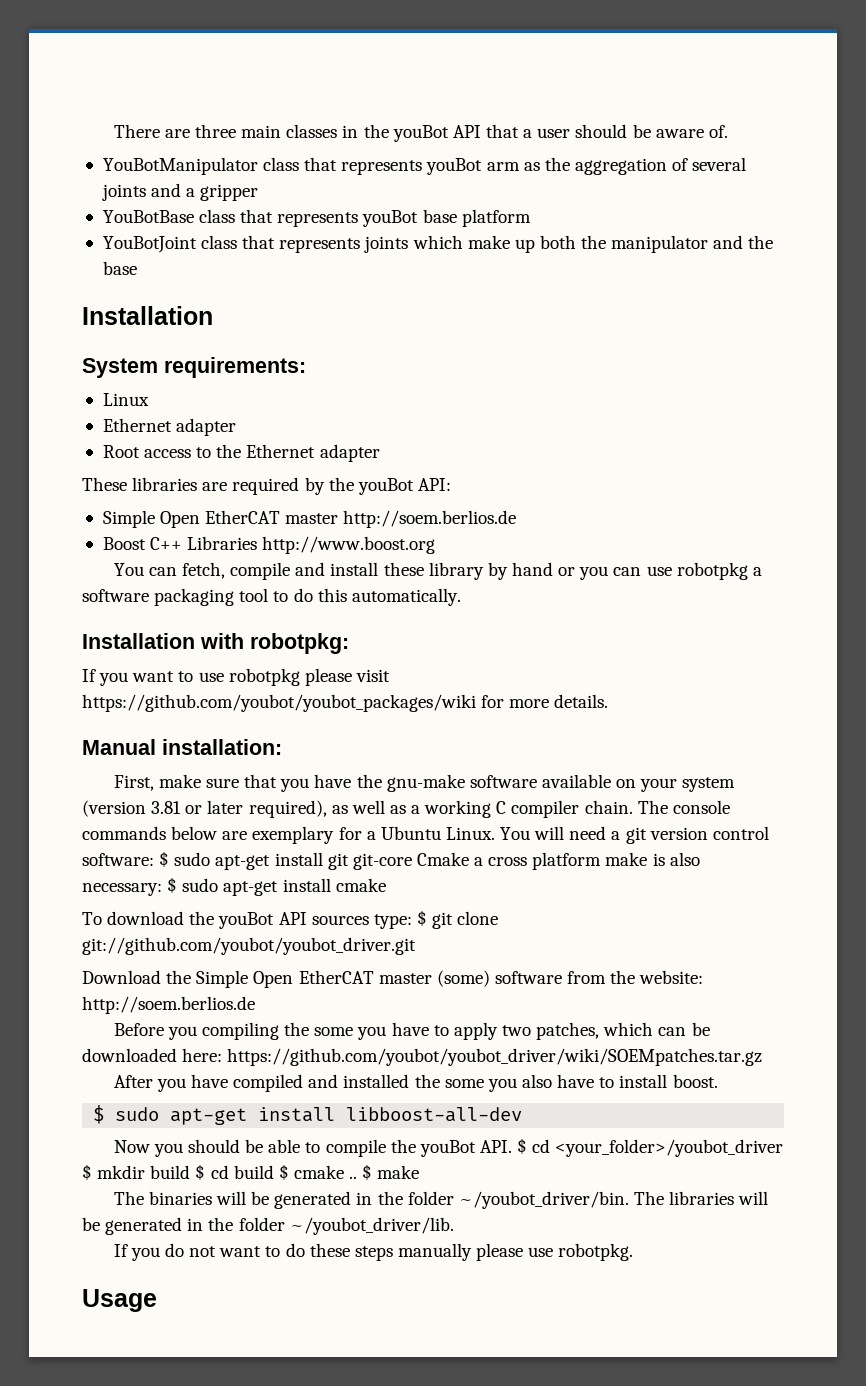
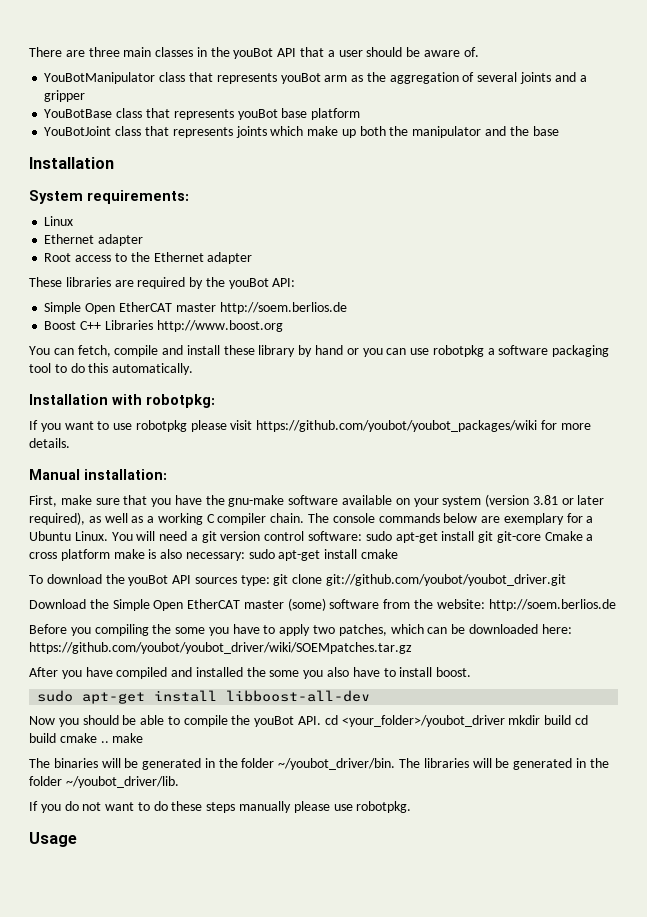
- You will need a git version control software: $ sudo apt-get install git git-core Cmake a cross platform make is also necessary: $ sudo apt-get install cmake
+ You will need a git version control software: sudo apt-get install git git-core Cmake a cross platform make is also necessary: sudo apt-get install cmake
- To download the youBot API sources type: $ git clone git://github.com/youbot/youbot_driver.git
+ To download the youBot API sources type: git clone git://github.com/youbot/youbot_driver.git
- $ sudo apt-get install libboost-all-dev
+ sudo apt-get install libboost-all-dev
- Now you should be able to compile the youBot API. $ cd <your_folder>/youbot_driver $ mkdir build $ cd build $ cmake .. $ make
+ Now you should be able to compile the youBot API. cd <your_folder>/youbot_driver mkdir build cd build cmake .. make

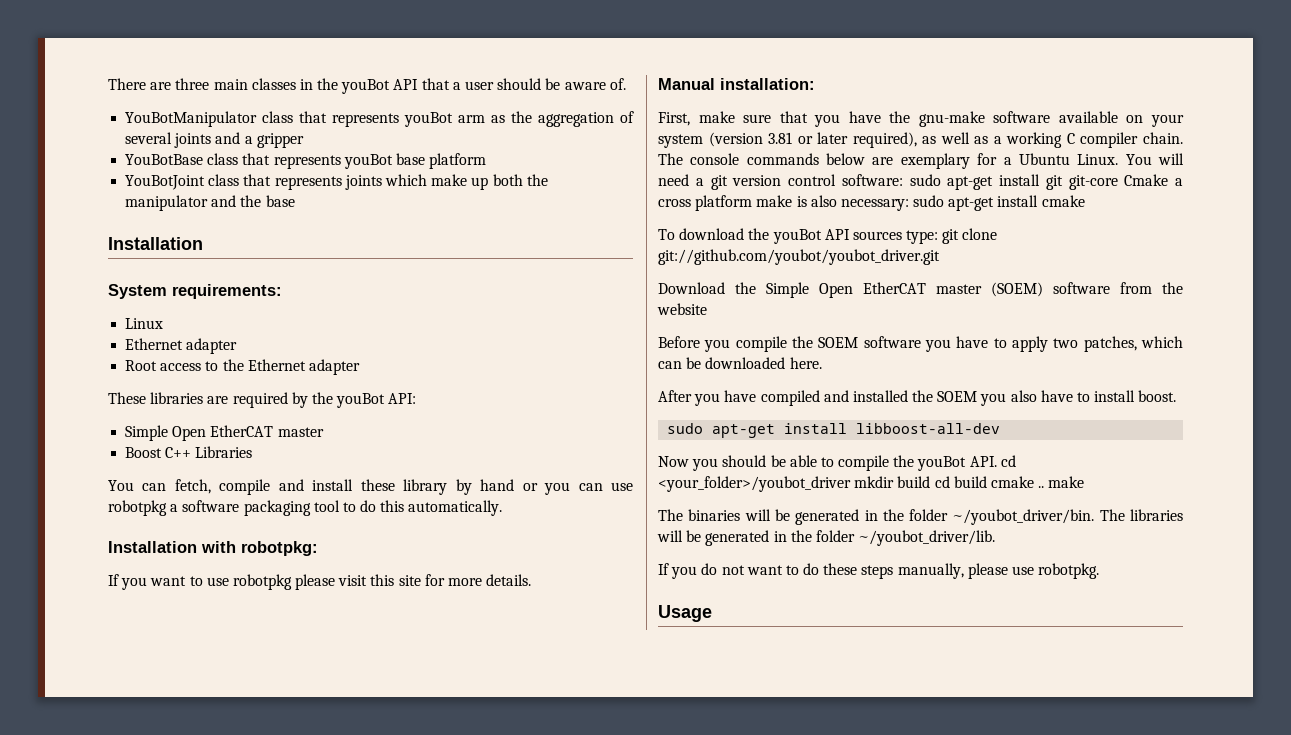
  These libraries are required by the youBot API:
- Simple Open EtherCAT master http://soem.berlios.de
+ Simple Open EtherCAT master
- Boost C++ Libraries http://www.boost.org
+ Boost C++ Libraries
- If you want to use robotpkg please visit https://github.com/youbot/youbot_packages/wiki for more details.
+ If you want to use robotpkg please visit this site for more details.
- Download the Simple Open EtherCAT master (some) software from the website: http://soem.berlios.de
+ Download the Simple Open EtherCAT master (SOEM) software from the website
- Before you compiling the some you have to apply two patches, which can be downloaded here: https://github.com/youbot/youbot_driver/wiki/SOEMpatches.tar.gz
+ Before you compile the SOEM software you have to apply two patches, which can be downloaded here.
- After you have compiled and installed the some you also have to install boost.
+ After you have compiled and installed the SOEM you also have to install boost.
- If you do not want to do these steps manually please use robotpkg.
+ If you do not want to do these steps manually, please use robotpkg.

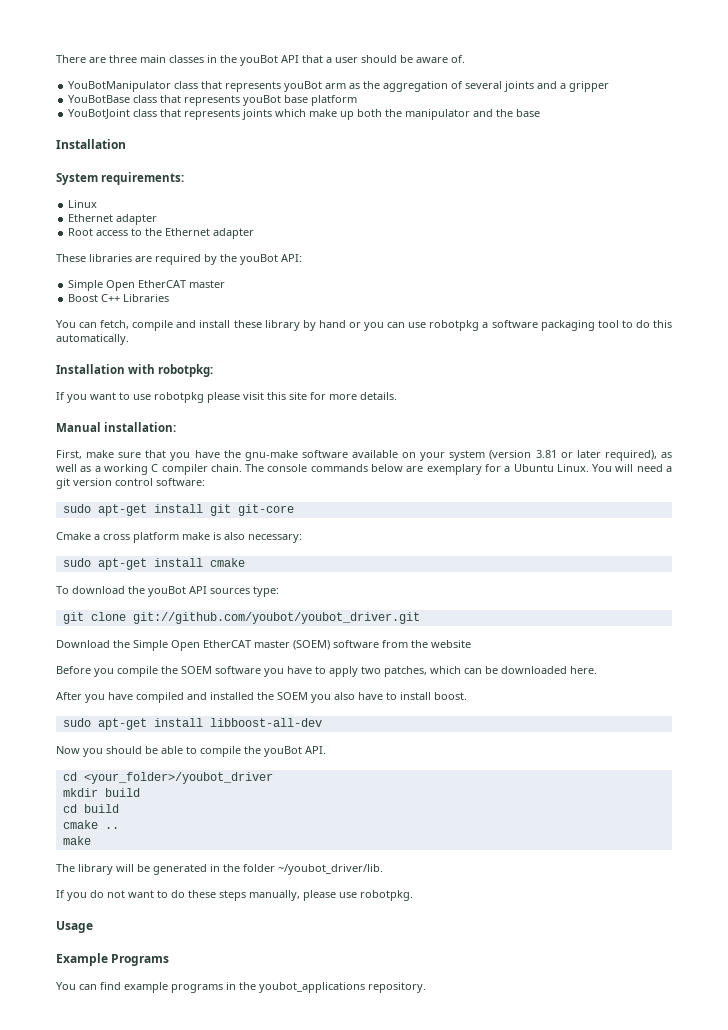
- You will need a git version control software: sudo apt-get install git git-core Cmake a cross platform make is also necessary: sudo apt-get install cmake
+ You will need a git version control software:
+ sudo apt-get install git git-core
+ Cmake a cross platform make is also necessary:
+ sudo apt-get install cmake
- To download the youBot API sources type: git clone git://github.com/youbot/youbot_driver.git
+ To download the youBot API sources type:
+ git clone git://github.com/youbot/youbot_driver.git
- Now you should be able to compile the youBot API. cd <your_folder>/youbot_driver mkdir build cd build cmake .. make
+ Now you should be able to compile the youBot API.
+ cd <your_folder>/youbot_driver
+ mkdir build
+ cd build
+ cmake ..
+ make
- The binaries will be generated in the folder ~/youbot_driver/bin. The libraries will be generated in the folder ~/youbot_driver/lib.
+ The library will be generated in the folder ~/youbot_driver/lib.
+ Example Programs
+ You can find example programs in the youbot_applications repository.

